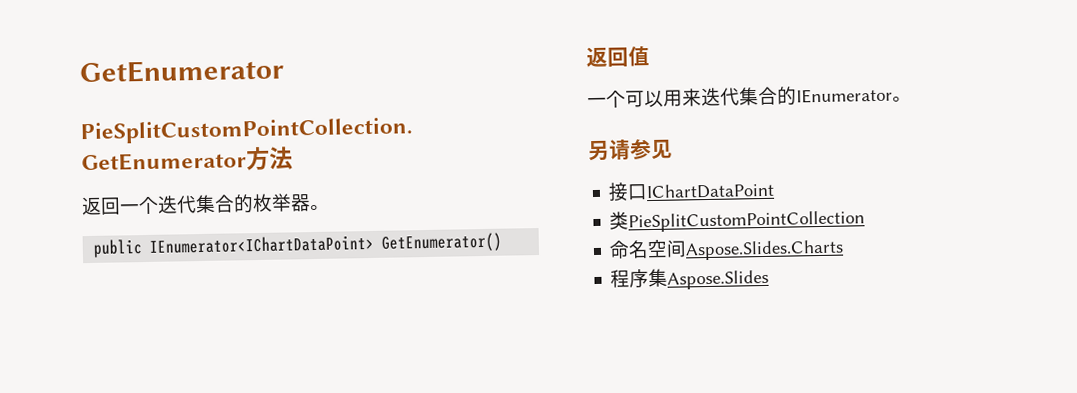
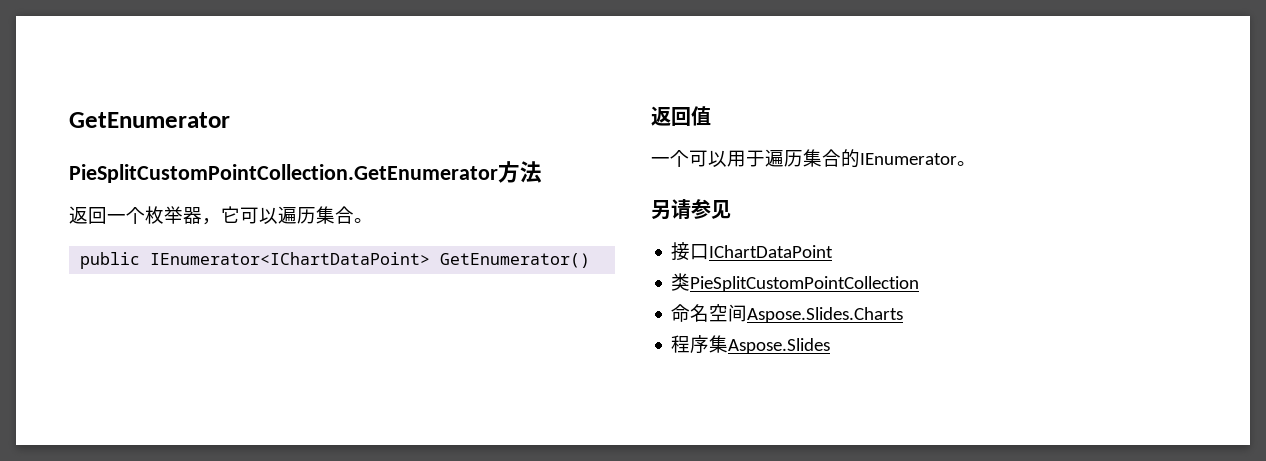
- 返回一个迭代集合的枚举器。
+ 返回一个枚举器，它可以遍历集合。
- 一个可以用来迭代集合的IEnumerator。
+ 一个可以用于遍历集合的IEnumerator。

